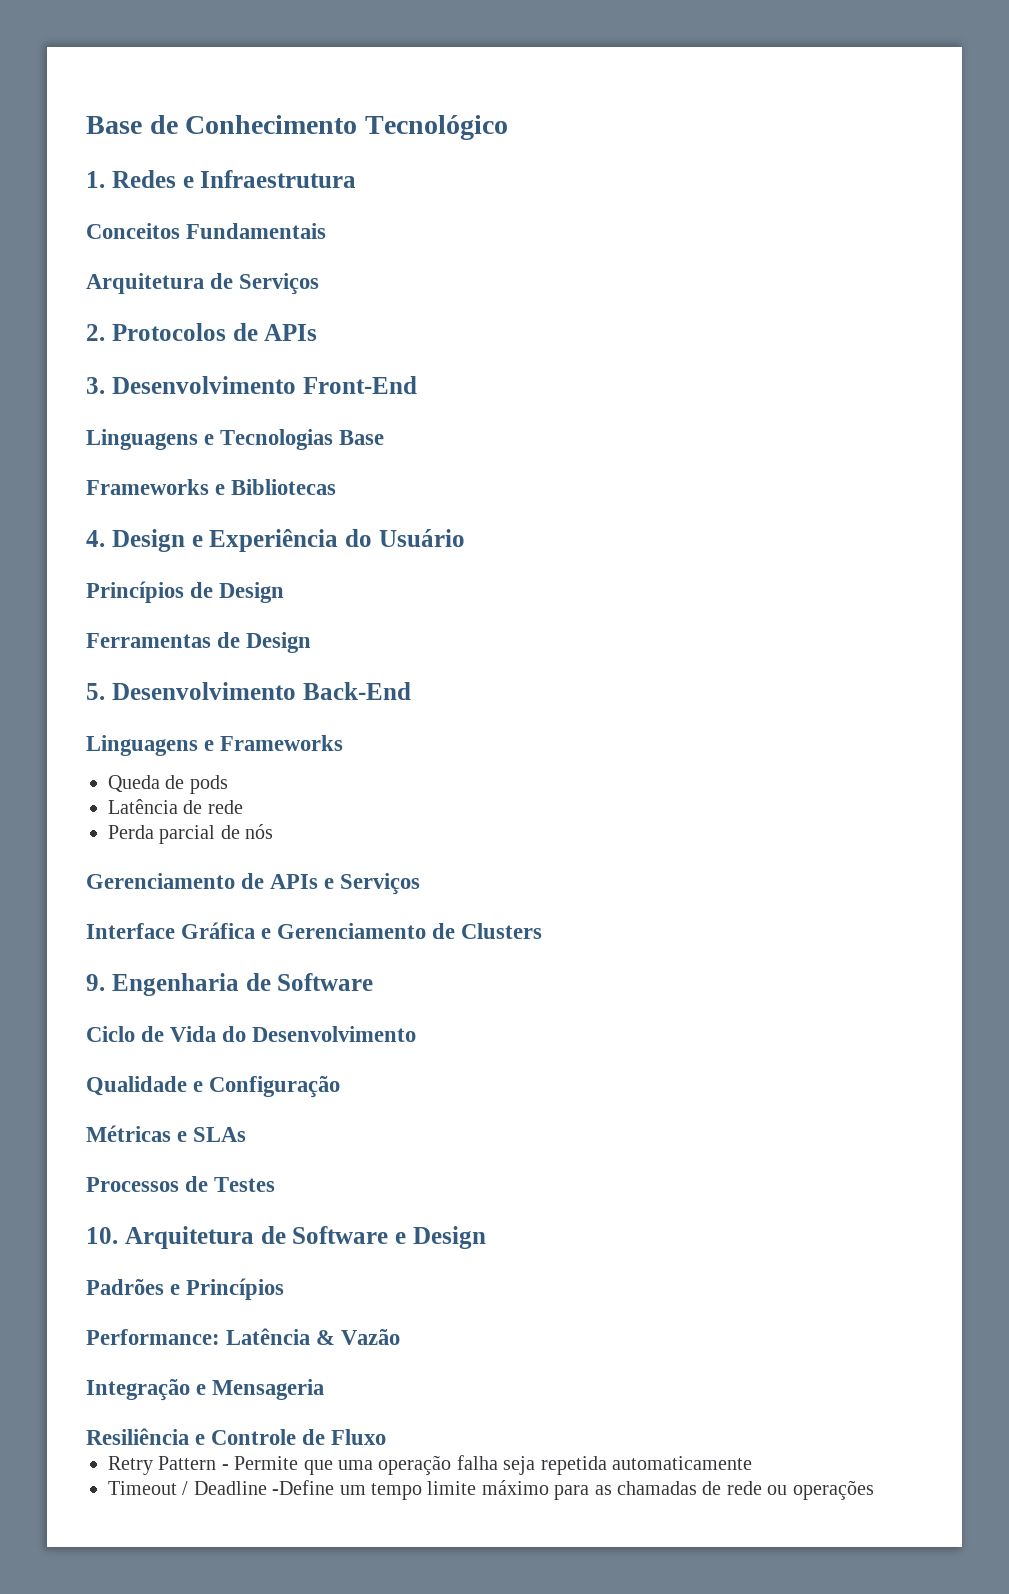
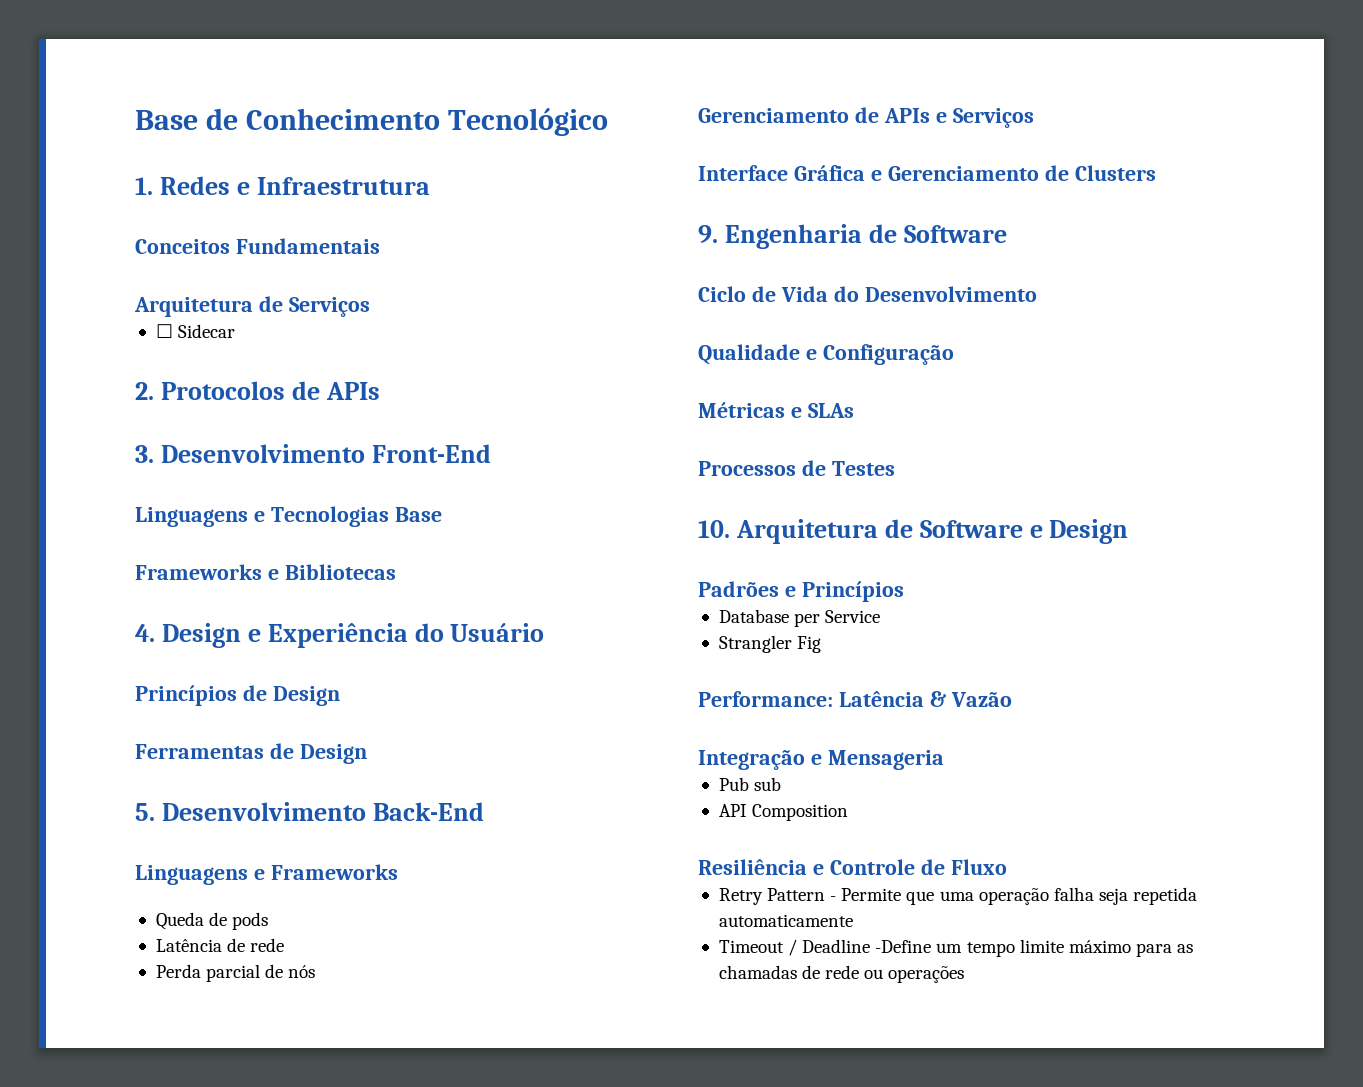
+ ☐ Sidecar
+ Database per Service
+ Strangler Fig
+ Pub sub
+ API Composition

